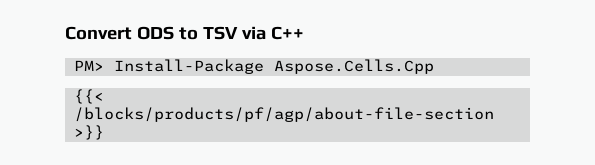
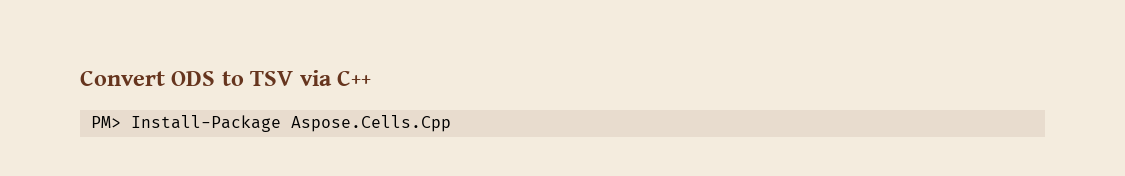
- {{< /blocks/products/pf/agp/about-file-section >}}

